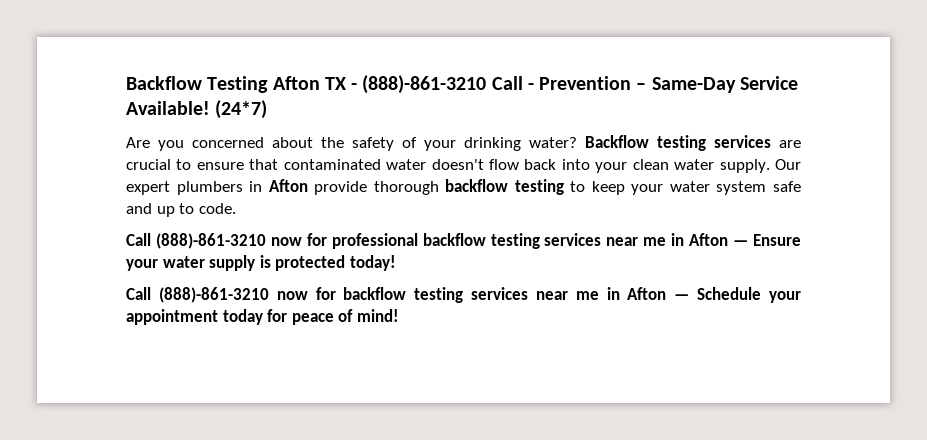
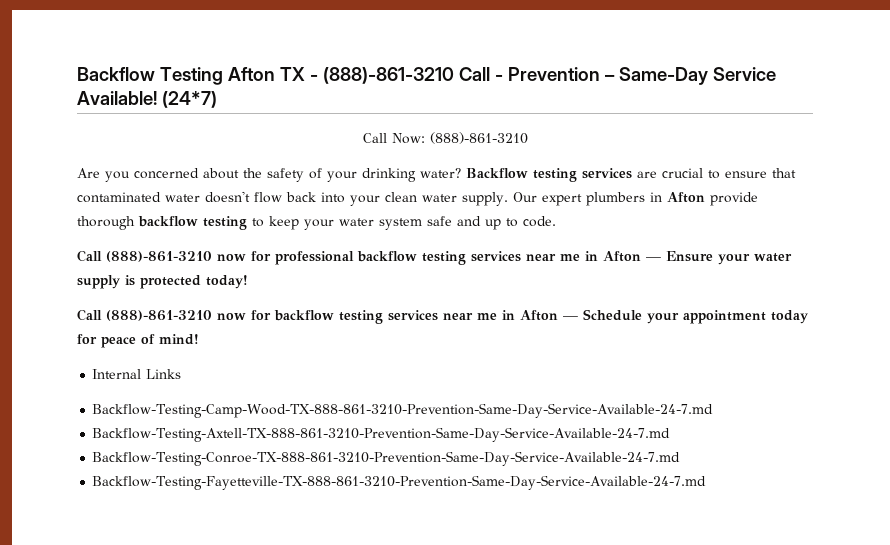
+ Call Now: (888)-861-3210
+ Internal Links
+ Backflow-Testing-Camp-Wood-TX-888-861-3210-Prevention-Same-Day-Service-Available-24-7.md
+ Backflow-Testing-Axtell-TX-888-861-3210-Prevention-Same-Day-Service-Available-24-7.md
+ Backflow-Testing-Conroe-TX-888-861-3210-Prevention-Same-Day-Service-Available-24-7.md
+ Backflow-Testing-Fayetteville-TX-888-861-3210-Prevention-Same-Day-Service-Available-24-7.md

